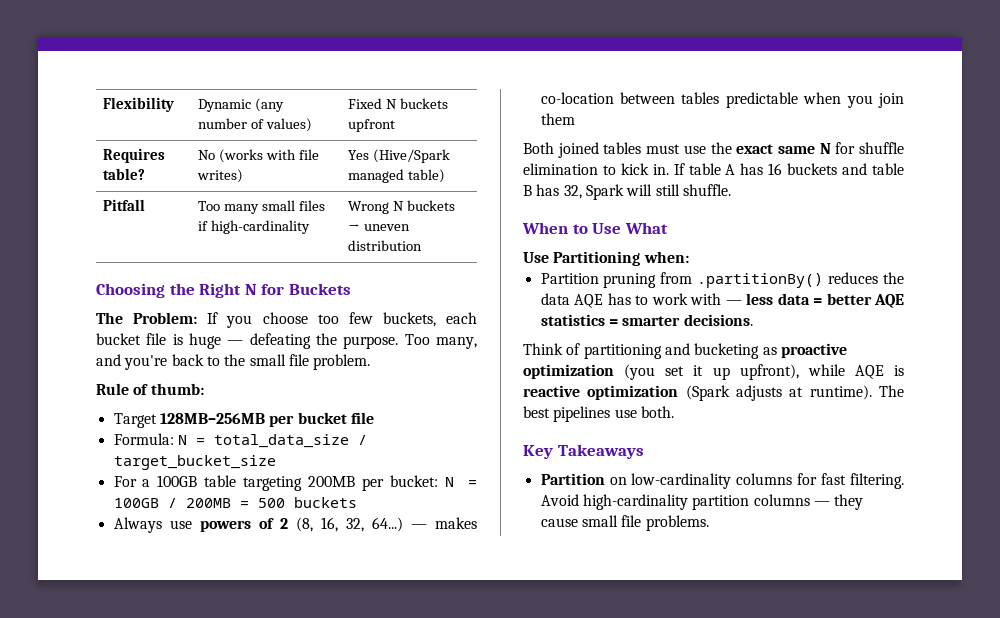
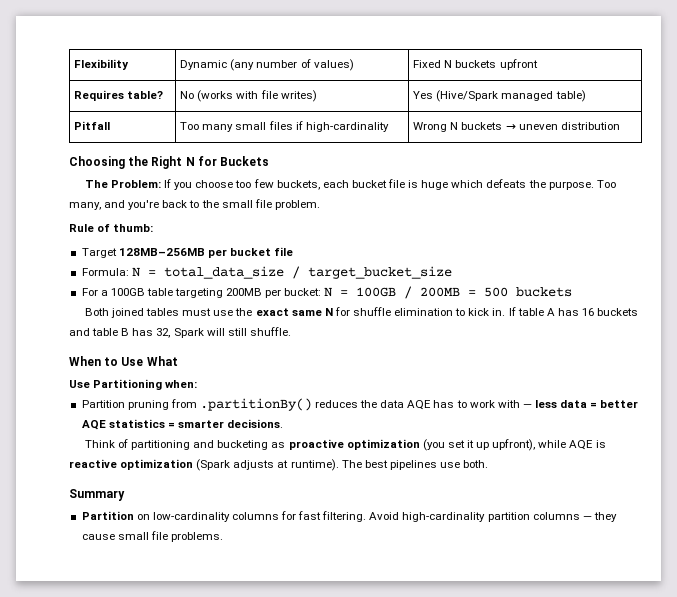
- The Problem: If you choose too few buckets, each bucket file is huge — defeating the purpose.
+ The Problem: If you choose too few buckets, each bucket file is huge which defeats the purpose.
- Always use powers of 2 (8, 16, 32, 64...) — makes co-location between tables predictable when you join them
- Key Takeaways
+ Summary

